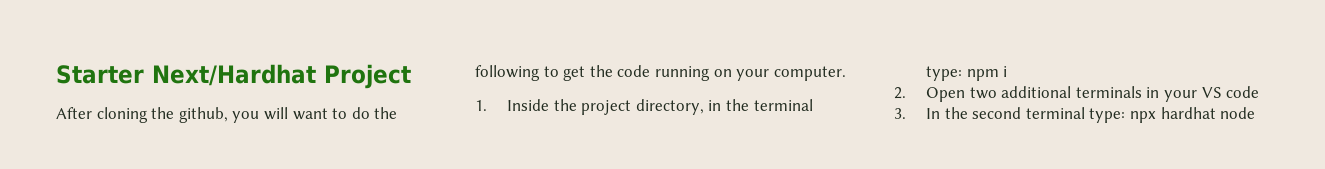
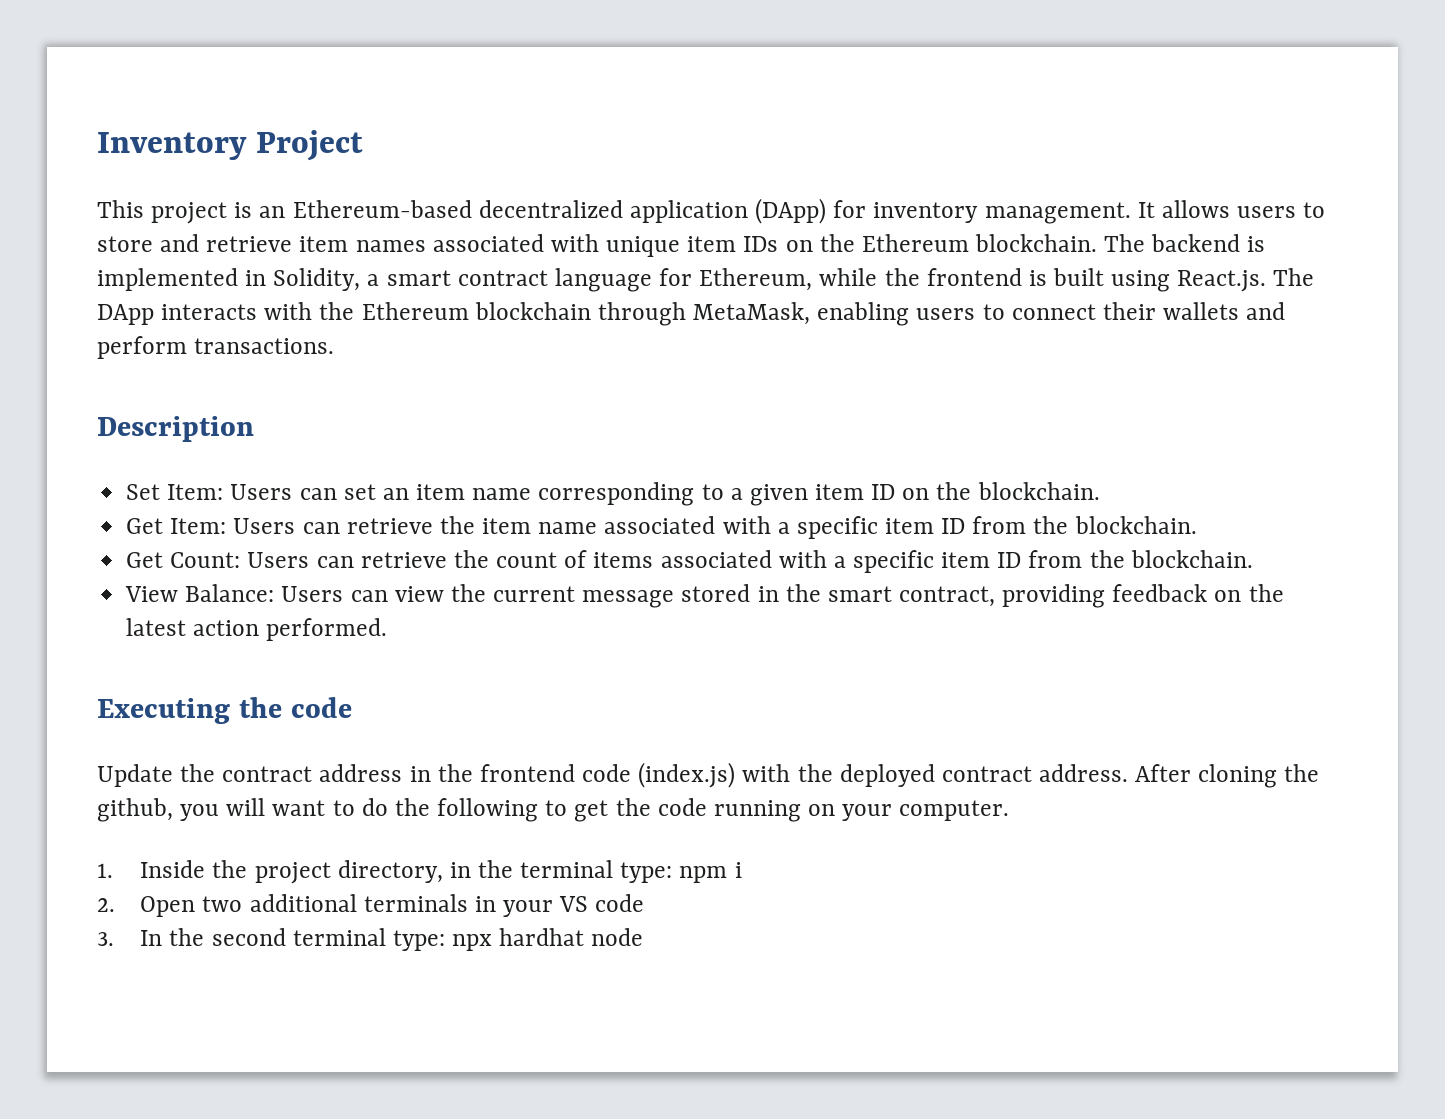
- Starter Next/Hardhat Project
+ Inventory Project
+ This project is an Ethereum-based decentralized application (DApp) for inventory management. It allows users to store and retrieve item names associated with unique item IDs on the Ethereum blockchain. The backend is implemented in Solidity, a smart contract language for Ethereum, while the frontend is built using React.js. The DApp interacts with the Ethereum blockchain through MetaMask, enabling users to connect their wallets and perform transactions.
+ Description
+ Set Item: Users can set an item name corresponding to a given item ID on the blockchain.
+ Get Item: Users can retrieve the item name associated with a specific item ID from the blockchain.
+ Get Count: Users can retrieve the count of items associated with a specific item ID from the blockchain.
+ View Balance: Users can view the current message stored in the smart contract, providing feedback on the latest action performed.
+ Executing the code
+ Update the contract address in the frontend code (index.js) with the deployed contract address.

